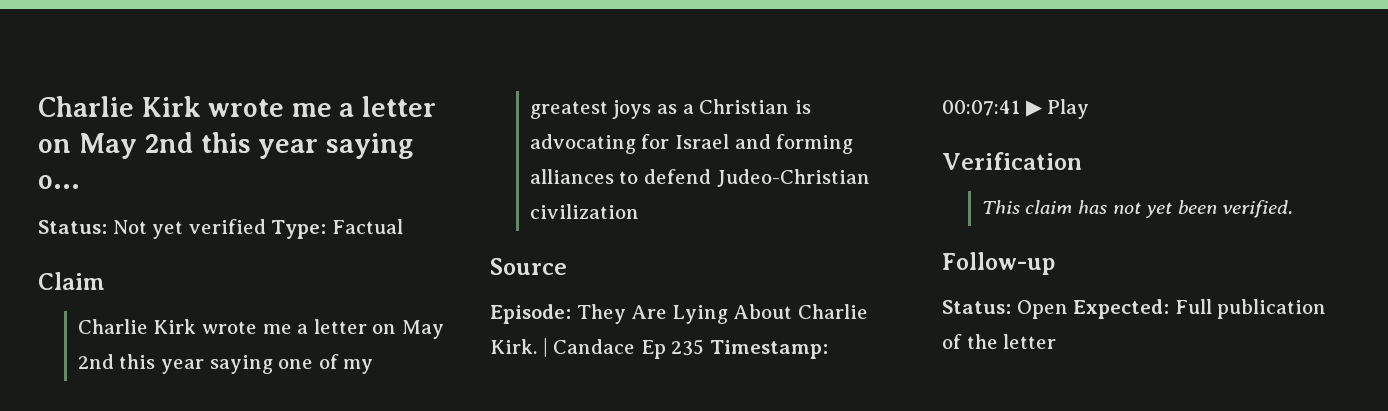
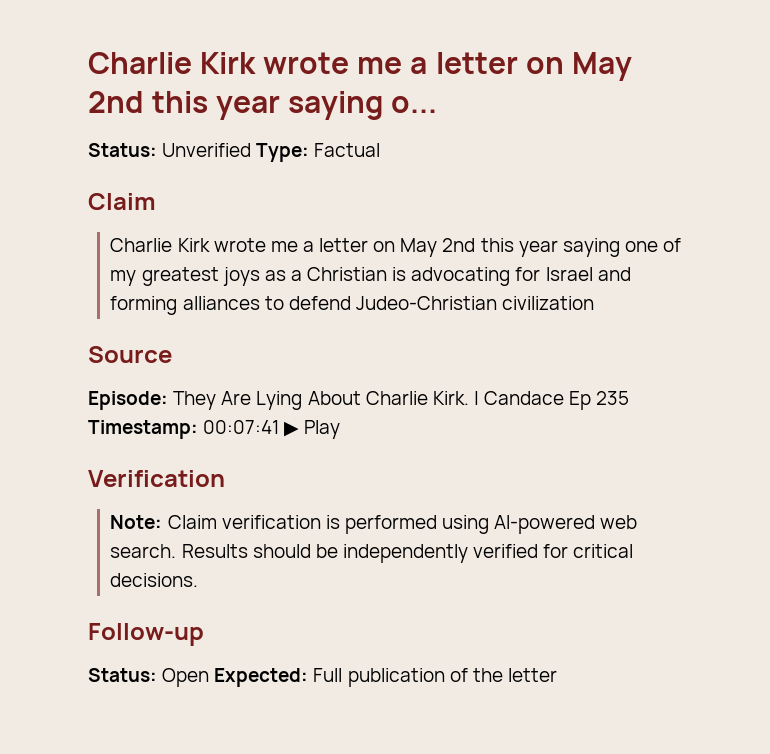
- Status: Not yet verified Type: Factual
+ Status: Unverified Type: Factual
- This claim has not yet been verified.
+ Note: Claim verification is performed using AI-powered web search. Results should be independently verified for critical decisions.

